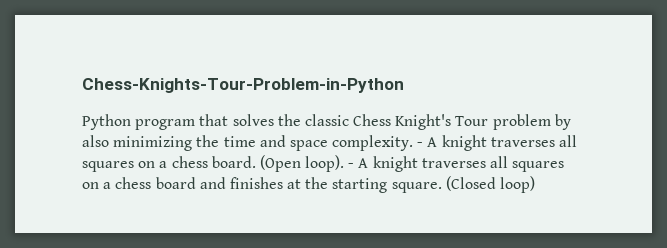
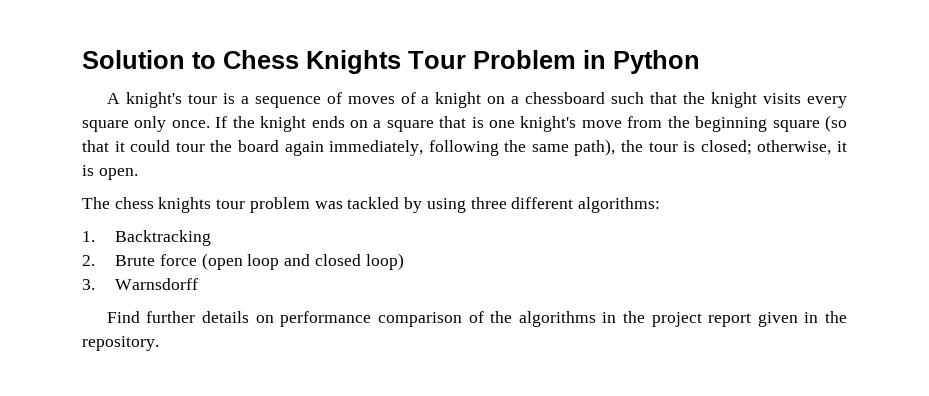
- Chess-Knights-Tour-Problem-in-Python
- Python program that solves the classic Chess Knight's Tour problem by also minimizing the time and space complexity. - A knight traverses all squares on a chess board. (Open loop). - A knight traverses all squares on a chess board and finishes at the starting square. (Closed loop)
+ Solution to Chess Knights Tour Problem in Python
+ A knight's tour is a sequence of moves of a knight on a chessboard such that the knight visits every square only once. If the knight ends on a square that is one knight's move from the beginning square (so that it could tour the board again immediately, following the same path), the tour is closed; otherwise, it is open.
+ The chess knights tour problem was tackled by using three different algorithms:
+ 1. Backtracking
+ 2. Brute force (open loop and closed loop)
+ 3. Warnsdorff
+ Find further details on performance comparison of the algorithms in the project report given in the repository.

